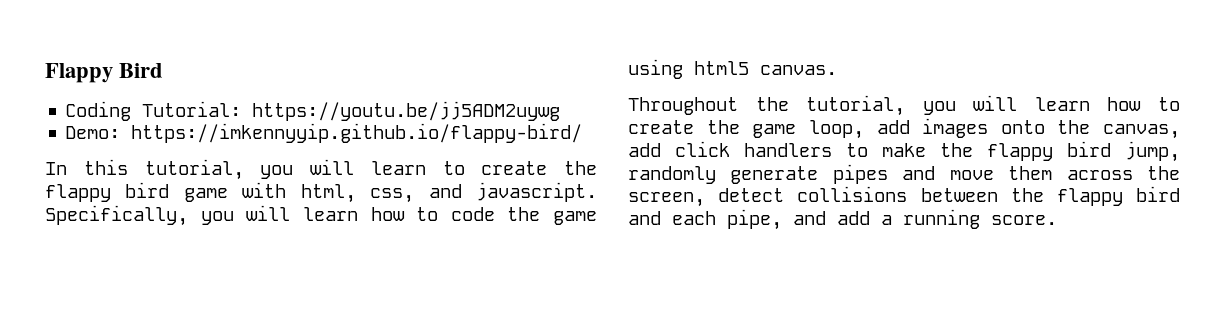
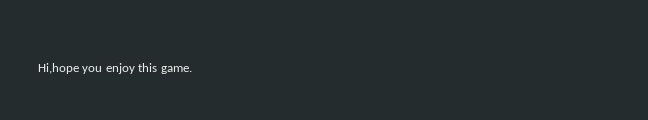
- Flappy Bird
- Coding Tutorial: https://youtu.be/jj5ADM2uywg
- Demo: https://imkennyyip.github.io/flappy-bird/
- In this tutorial, you will learn to create the flappy bird game with html, css, and javascript. Specifically, you will learn how to code the game using html5 canvas.
- Throughout the tutorial, you will learn how to create the game loop, add images onto the canvas, add click handlers to make the flappy bird jump, randomly generate pipes and move them across the screen, detect collisions between the flappy bird and each pipe, and add a running score.
+ Hi,hope you enjoy this game.

